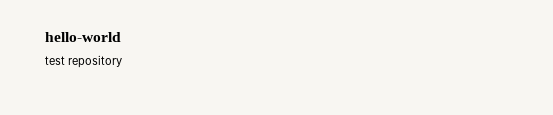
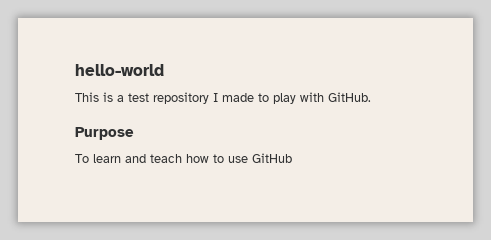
- test repository
+ This is a test repository I made to play with GitHub.
+ Purpose
+ To learn and teach how to use GitHub

